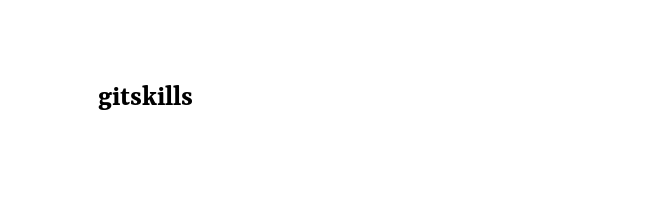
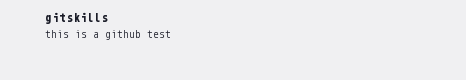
+ this is a github test

